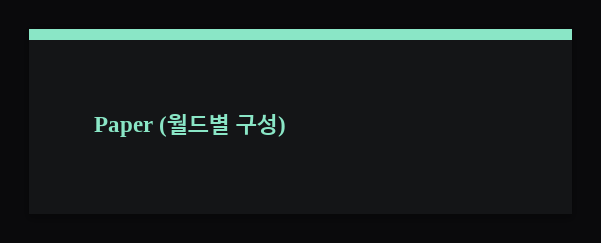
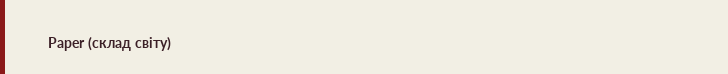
- Paper (월드별 구성)
+ Paper (склад світу)

